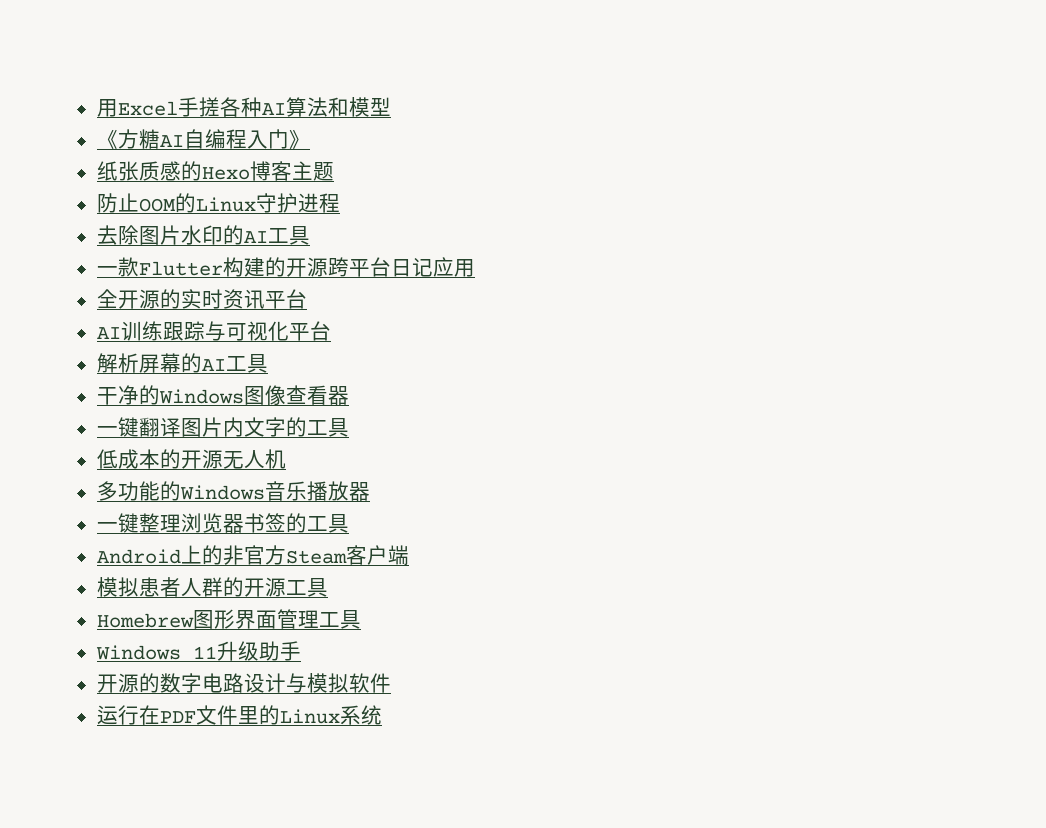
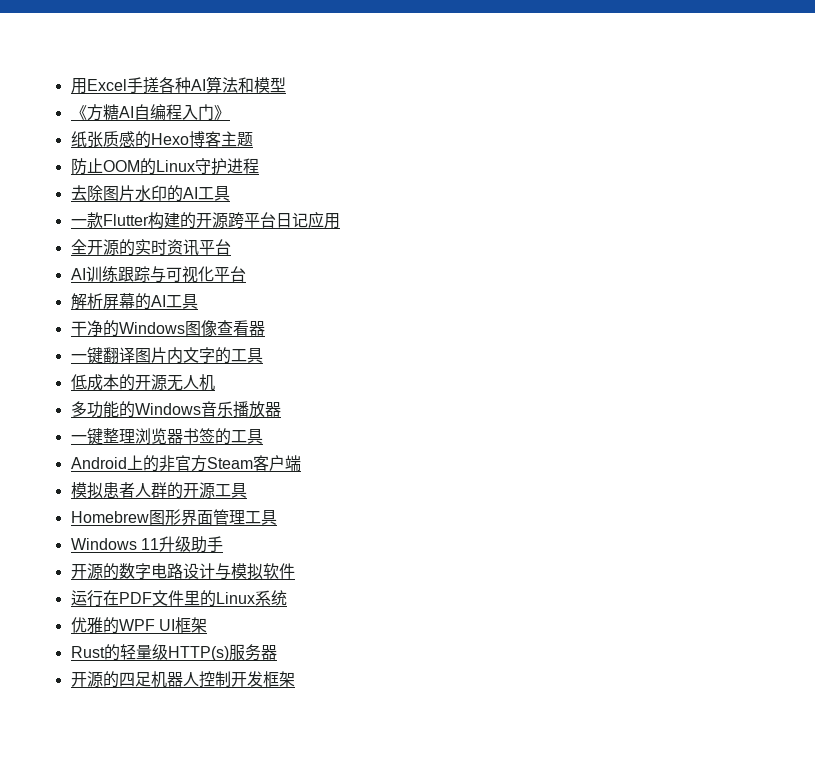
+ 优雅的WPF UI框架
+ Rust的轻量级HTTP(s)服务器
+ 开源的四足机器人控制开发框架

